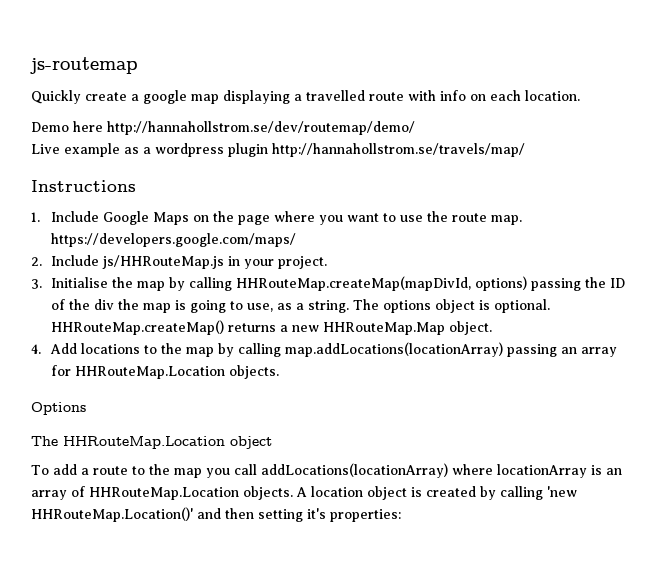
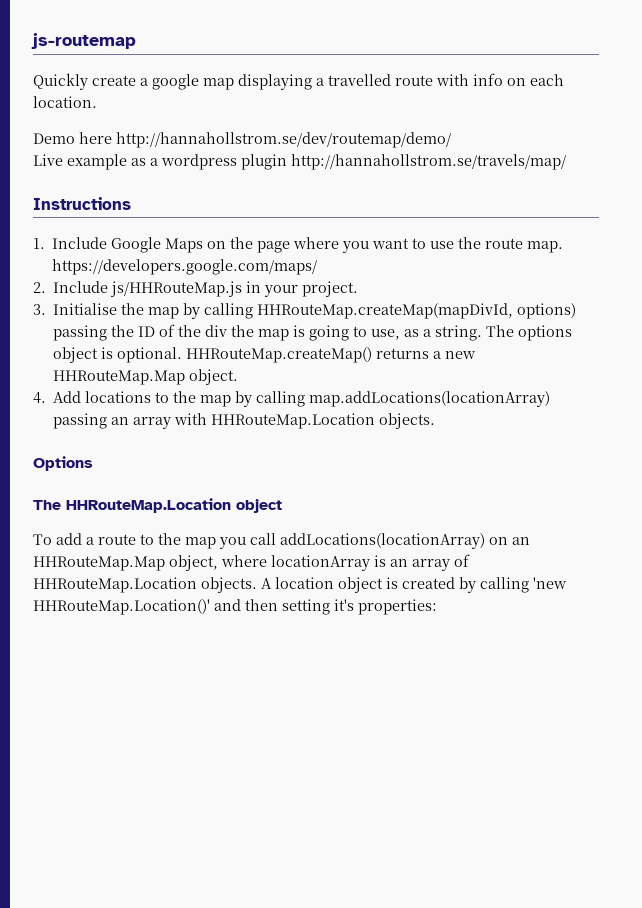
- 4. Add locations to the map by calling map.addLocations(locationArray) passing an array for HHRouteMap.Location objects.
+ 4. Add locations to the map by calling map.addLocations(locationArray) passing an array with HHRouteMap.Location objects.
- To add a route to the map you call addLocations(locationArray) where locationArray is an array of HHRouteMap.Location objects.
+ To add a route to the map you call addLocations(locationArray) on an HHRouteMap.Map object, where locationArray is an array of HHRouteMap.Location objects.

